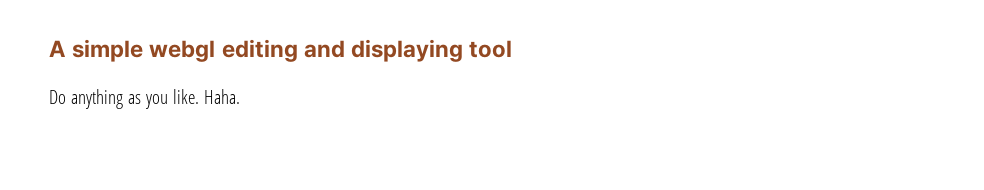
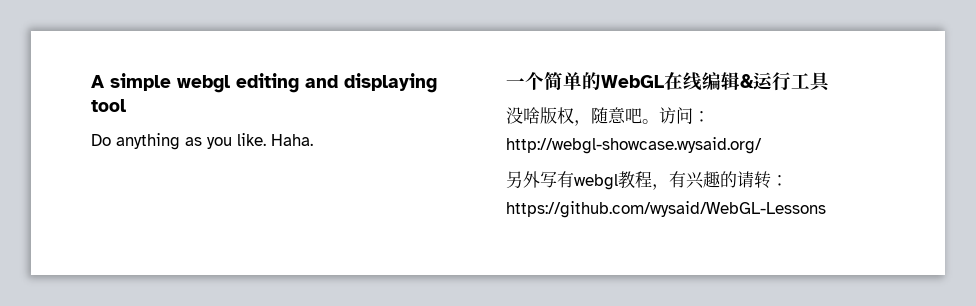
+ 一个简单的WebGL在线编辑&运行工具
+ 没啥版权，随意吧。访问：http://webgl-showcase.wysaid.org/
+ 另外写有webgl教程，有兴趣的请转：https://github.com/wysaid/WebGL-Lessons

